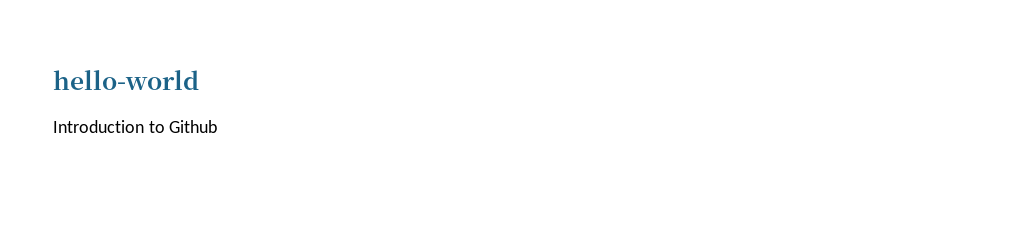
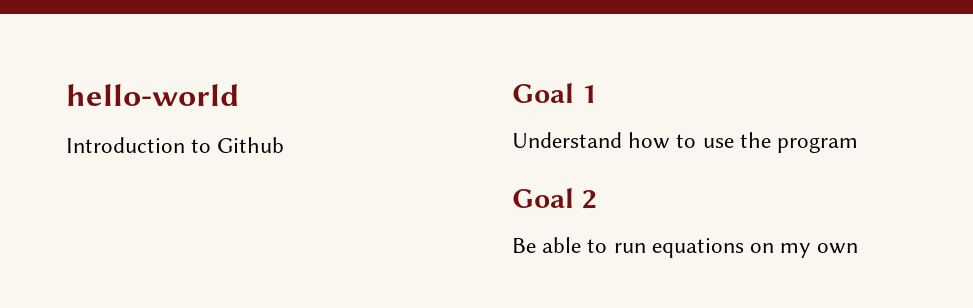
+ Goal 1
+ Understand how to use the program
+ Goal 2
+ Be able to run equations on my own

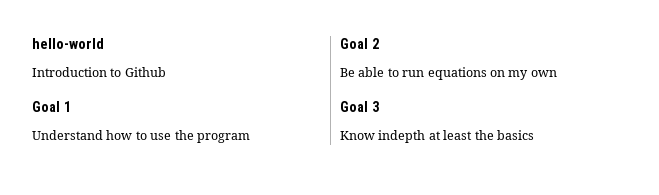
+ Goal 3
+ Know indepth at least the basics

